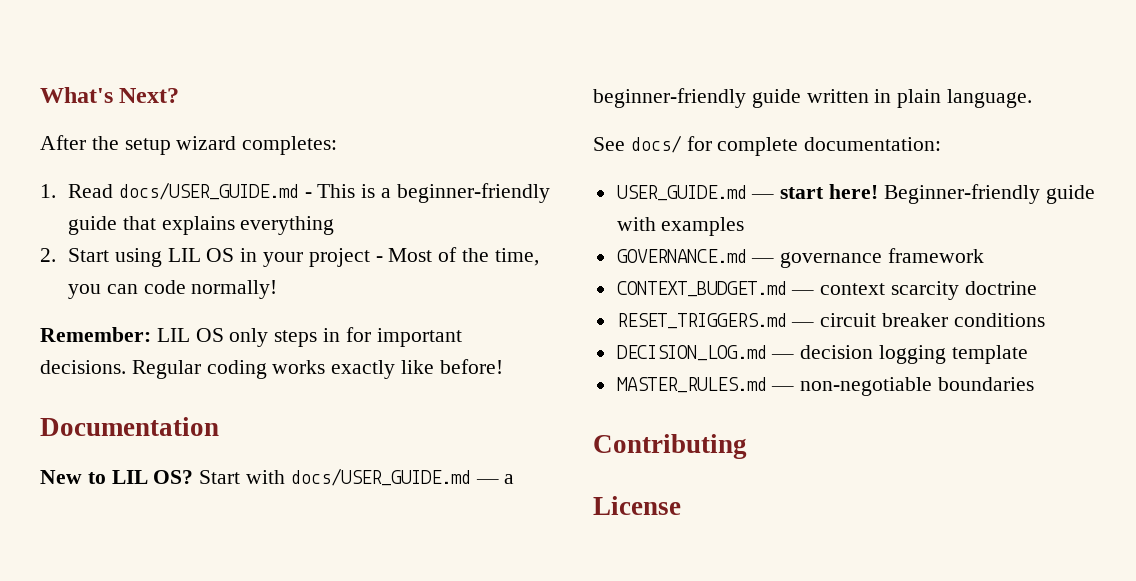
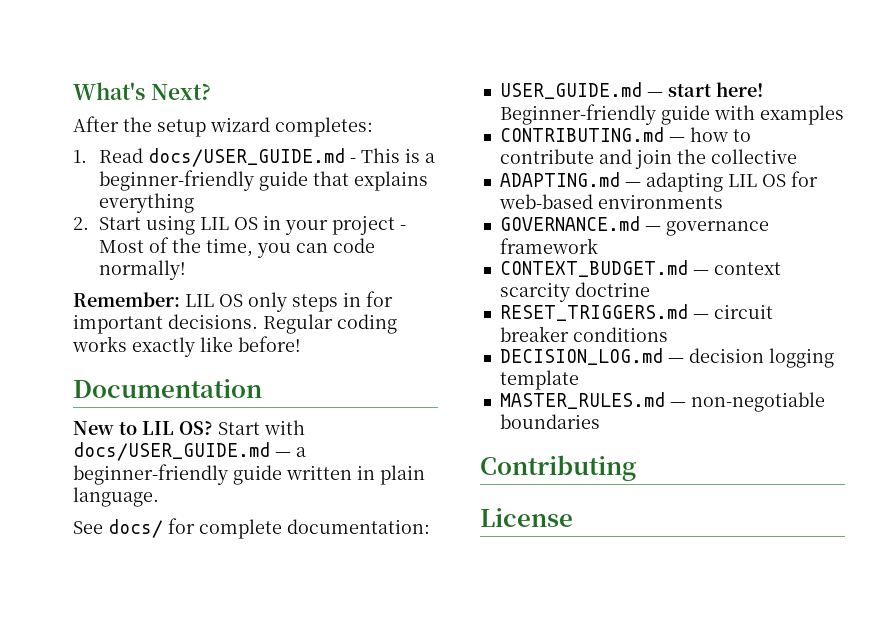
+ CONTRIBUTING.md — how to contribute and join the collective
+ ADAPTING.md — adapting LIL OS for web-based environments

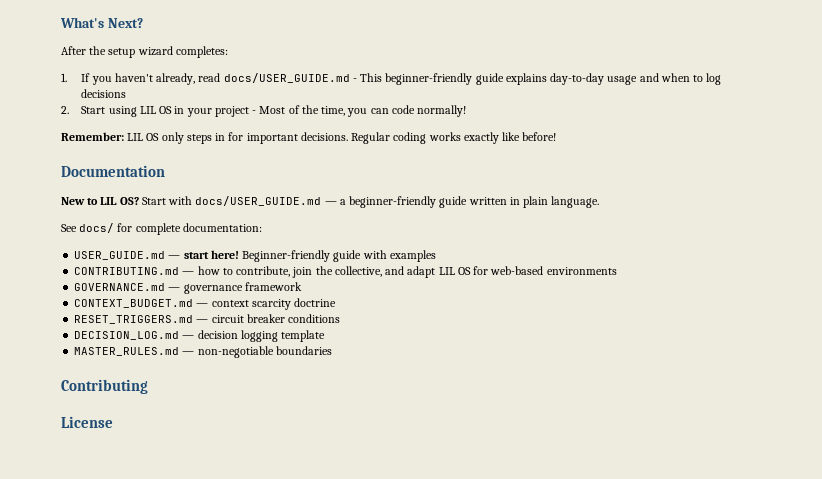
- 1. Read docs/USER_GUIDE.md - This is a beginner-friendly guide that explains everything
+ 1. If you haven't already, read docs/USER_GUIDE.md - This beginner-friendly guide explains day-to-day usage and when to log decisions
- CONTRIBUTING.md — how to contribute and join the collective
- ADAPTING.md — adapting LIL OS for web-based environments
+ CONTRIBUTING.md — how to contribute, join the collective, and adapt LIL OS for web-based environments

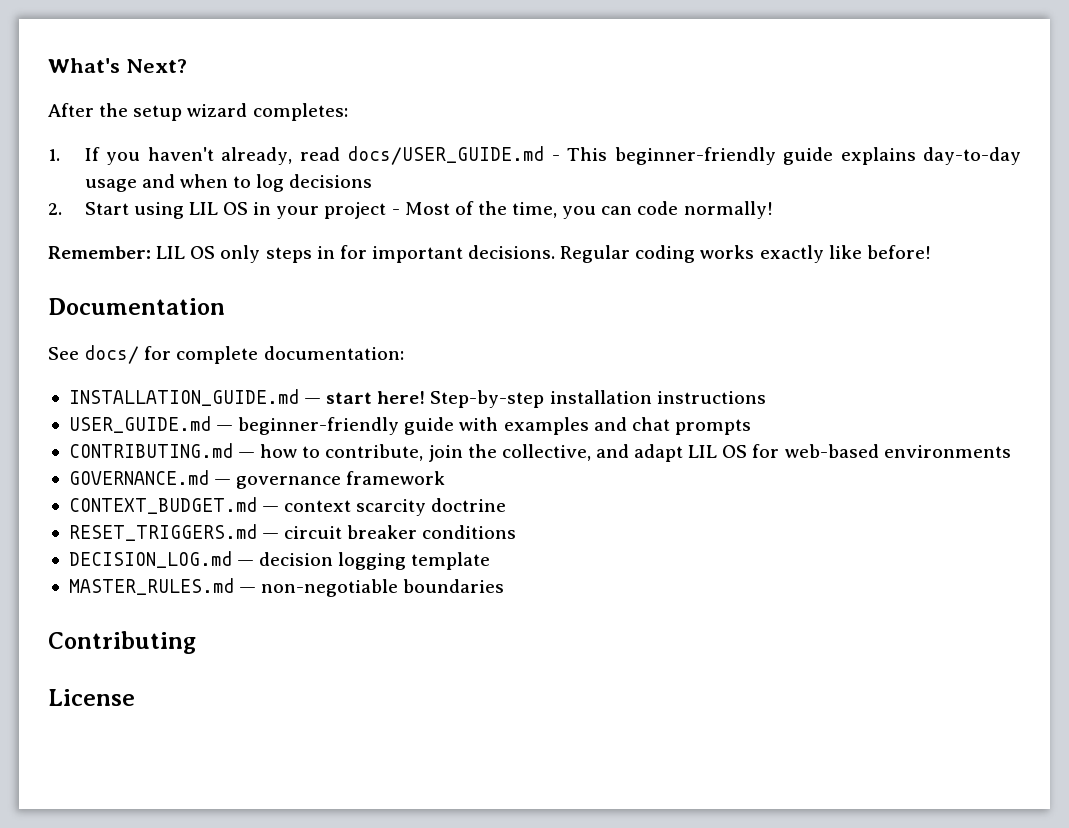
- New to LIL OS? Start with docs/USER_GUIDE.md — a beginner-friendly guide written in plain language.
- USER_GUIDE.md — start here!
+ INSTALLATION_GUIDE.md — start here!
- Beginner-friendly guide with examples
+ Step-by-step installation instructions
+ USER_GUIDE.md — beginner-friendly guide with examples and chat prompts

